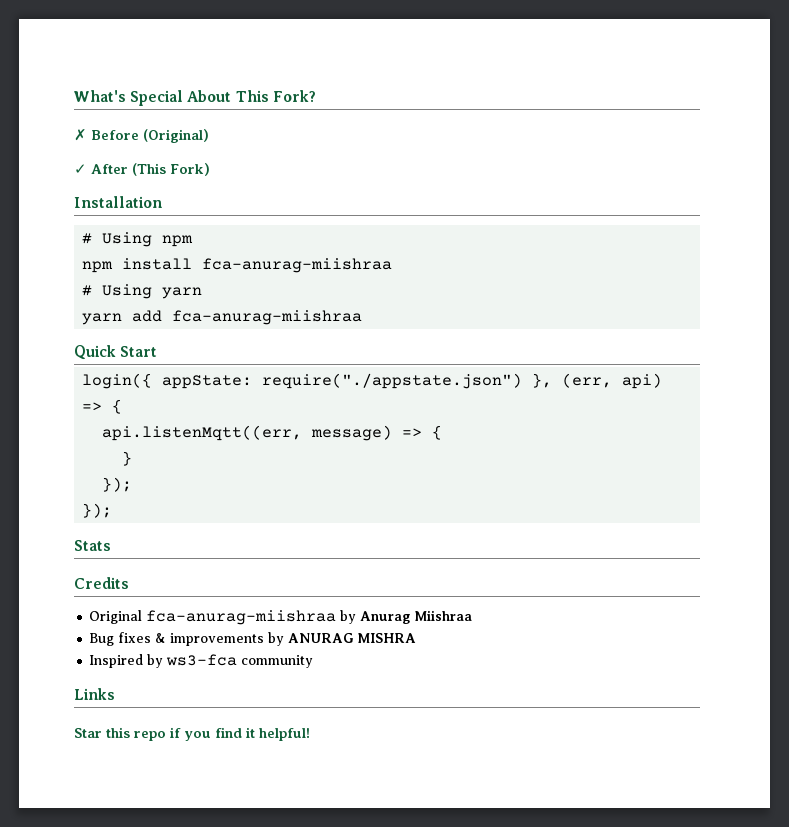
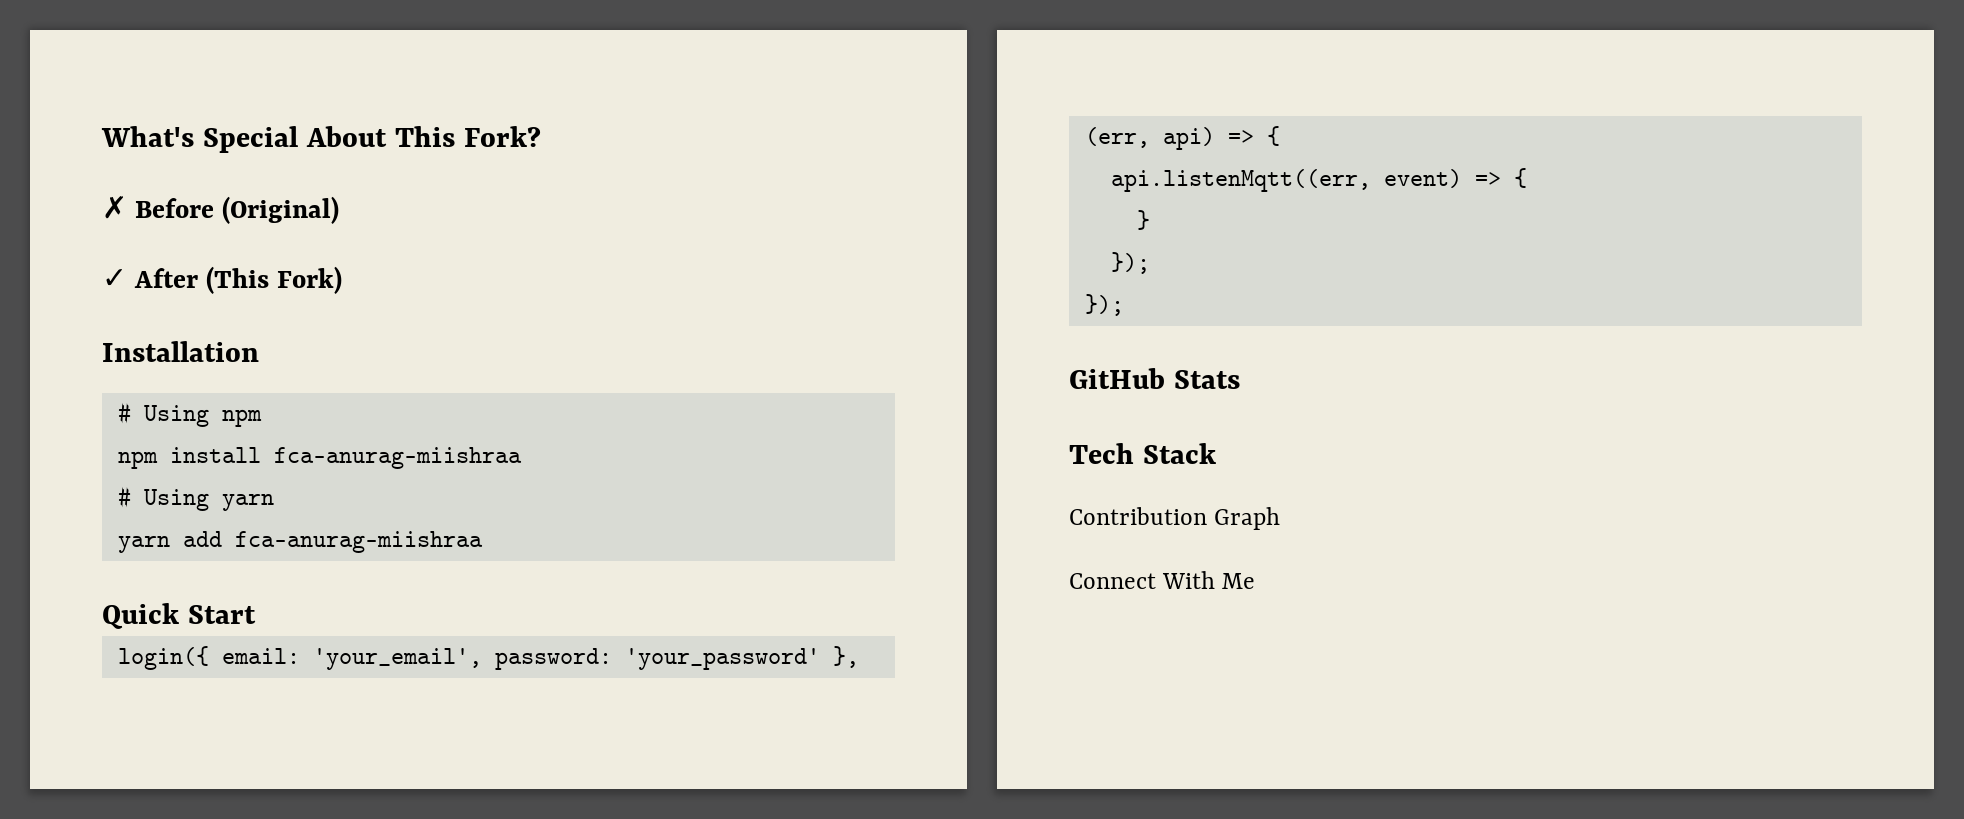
- login({ appState: require("./appstate.json") }, (err, api) => {
+ login({ email: 'your_email', password: 'your_password' }, (err, api) => {
- api.listenMqtt((err, message) => {
+ api.listenMqtt((err, event) => {
- Stats
+ GitHub Stats
- Credits
- Original fca-anurag-miishraa by Anurag Miishraa
- Bug fixes & improvements by ANURAG MISHRA
- Inspired by ws3-fca community
- Links
- Star this repo if you find it helpful!
+ Tech Stack
+ Contribution Graph
+ Connect With Me

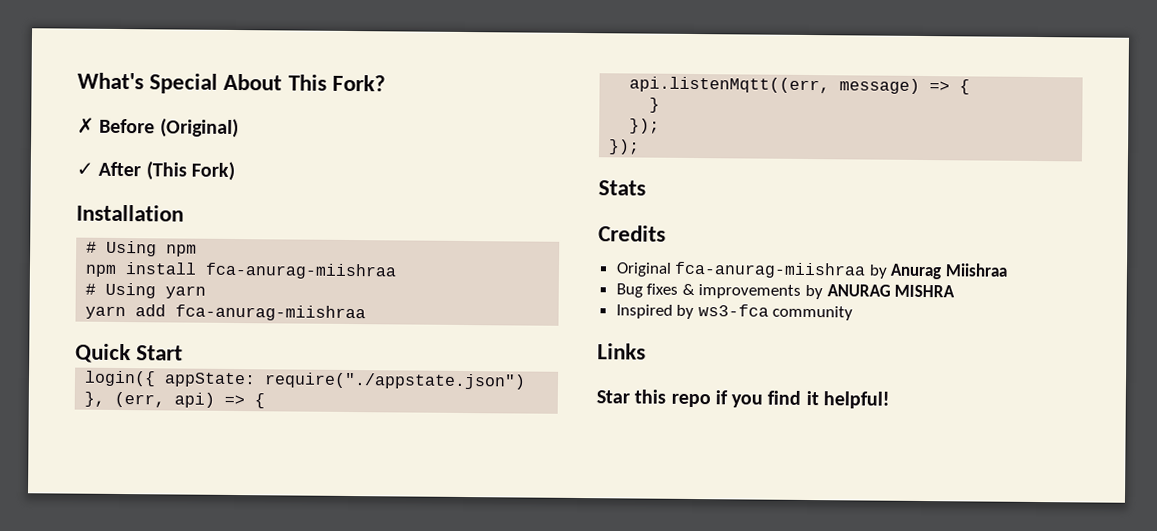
- login({ email: 'your_email', password: 'your_password' }, (err, api) => {
+ login({ appState: require("./appstate.json") }, (err, api) => {
- api.listenMqtt((err, event) => {
+ api.listenMqtt((err, message) => {
- GitHub Stats
+ Stats
- Tech Stack
- Contribution Graph
- Connect With Me
+ Credits
+ Original fca-anurag-miishraa by Anurag Miishraa
+ Bug fixes & improvements by ANURAG MISHRA
+ Inspired by ws3-fca community
+ Links
+ Star this repo if you find it helpful!

